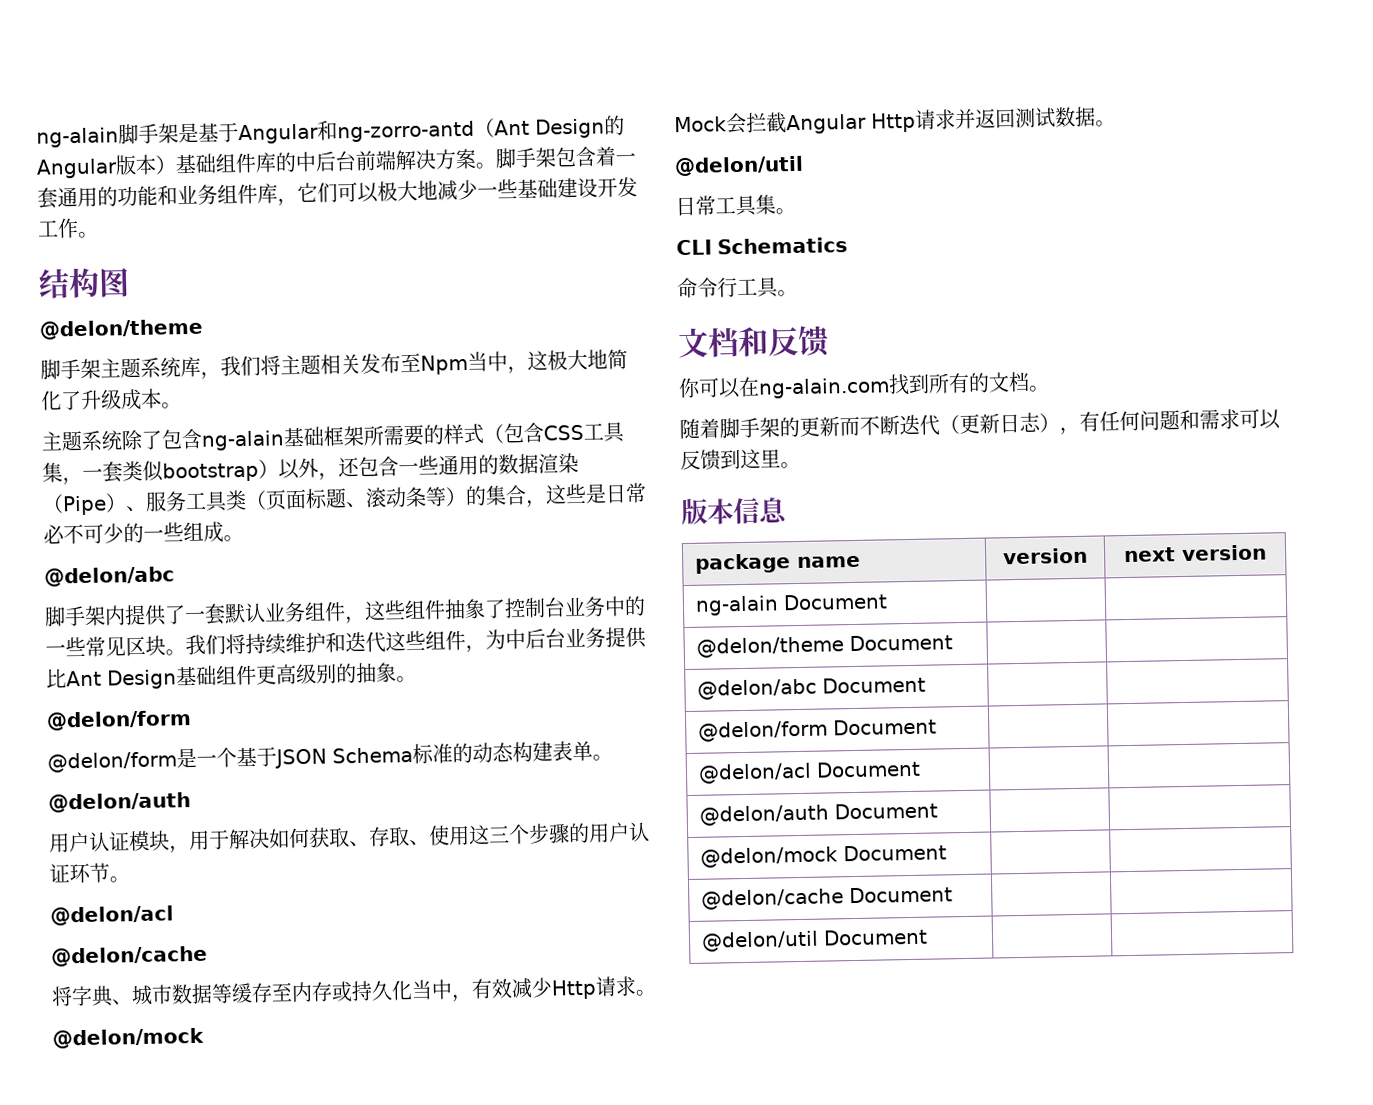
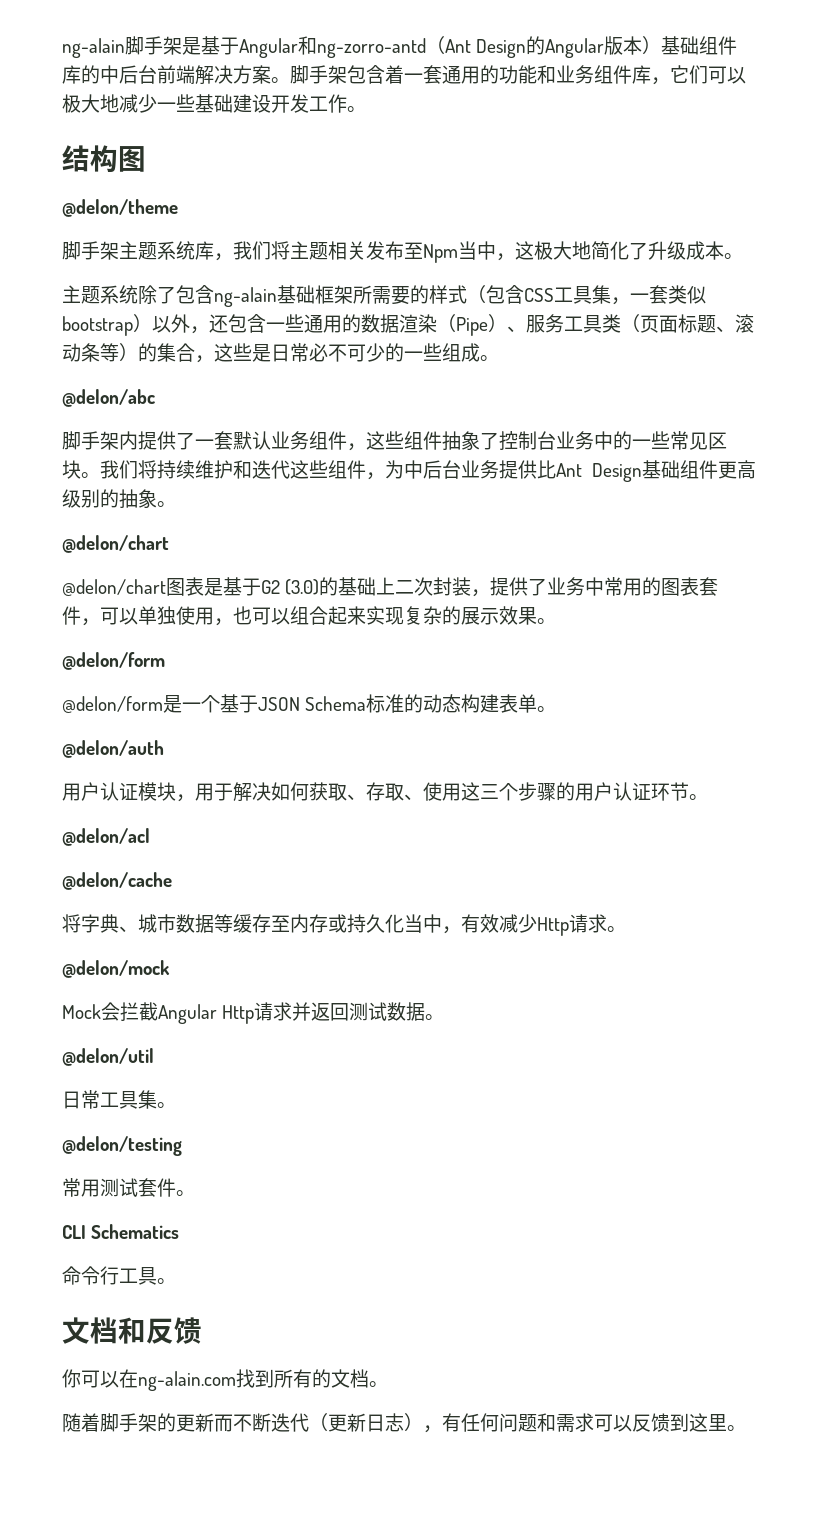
  我们将持续维护和迭代这些组件，为中后台业务提供比Ant Design基础组件更高级别的抽象。
+ @delon/chart
+ @delon/chart图表是基于G2 (3.0)的基础上二次封装，提供了业务中常用的图表套件，可以单独使用，也可以组合起来实现复杂的展示效果。
+ @delon/testing
+ 常用测试套件。
- 版本信息
- package name | version | next version
- ng-alain Document | |
- @delon/theme Document | |
- @delon/abc Document | |
- @delon/form Document | |
- @delon/acl Document | |
- @delon/auth Document | |
- @delon/mock Document | |
- @delon/cache Document | |
- @delon/util Document | |

